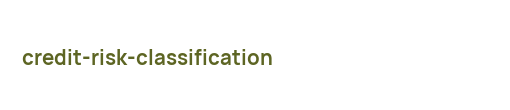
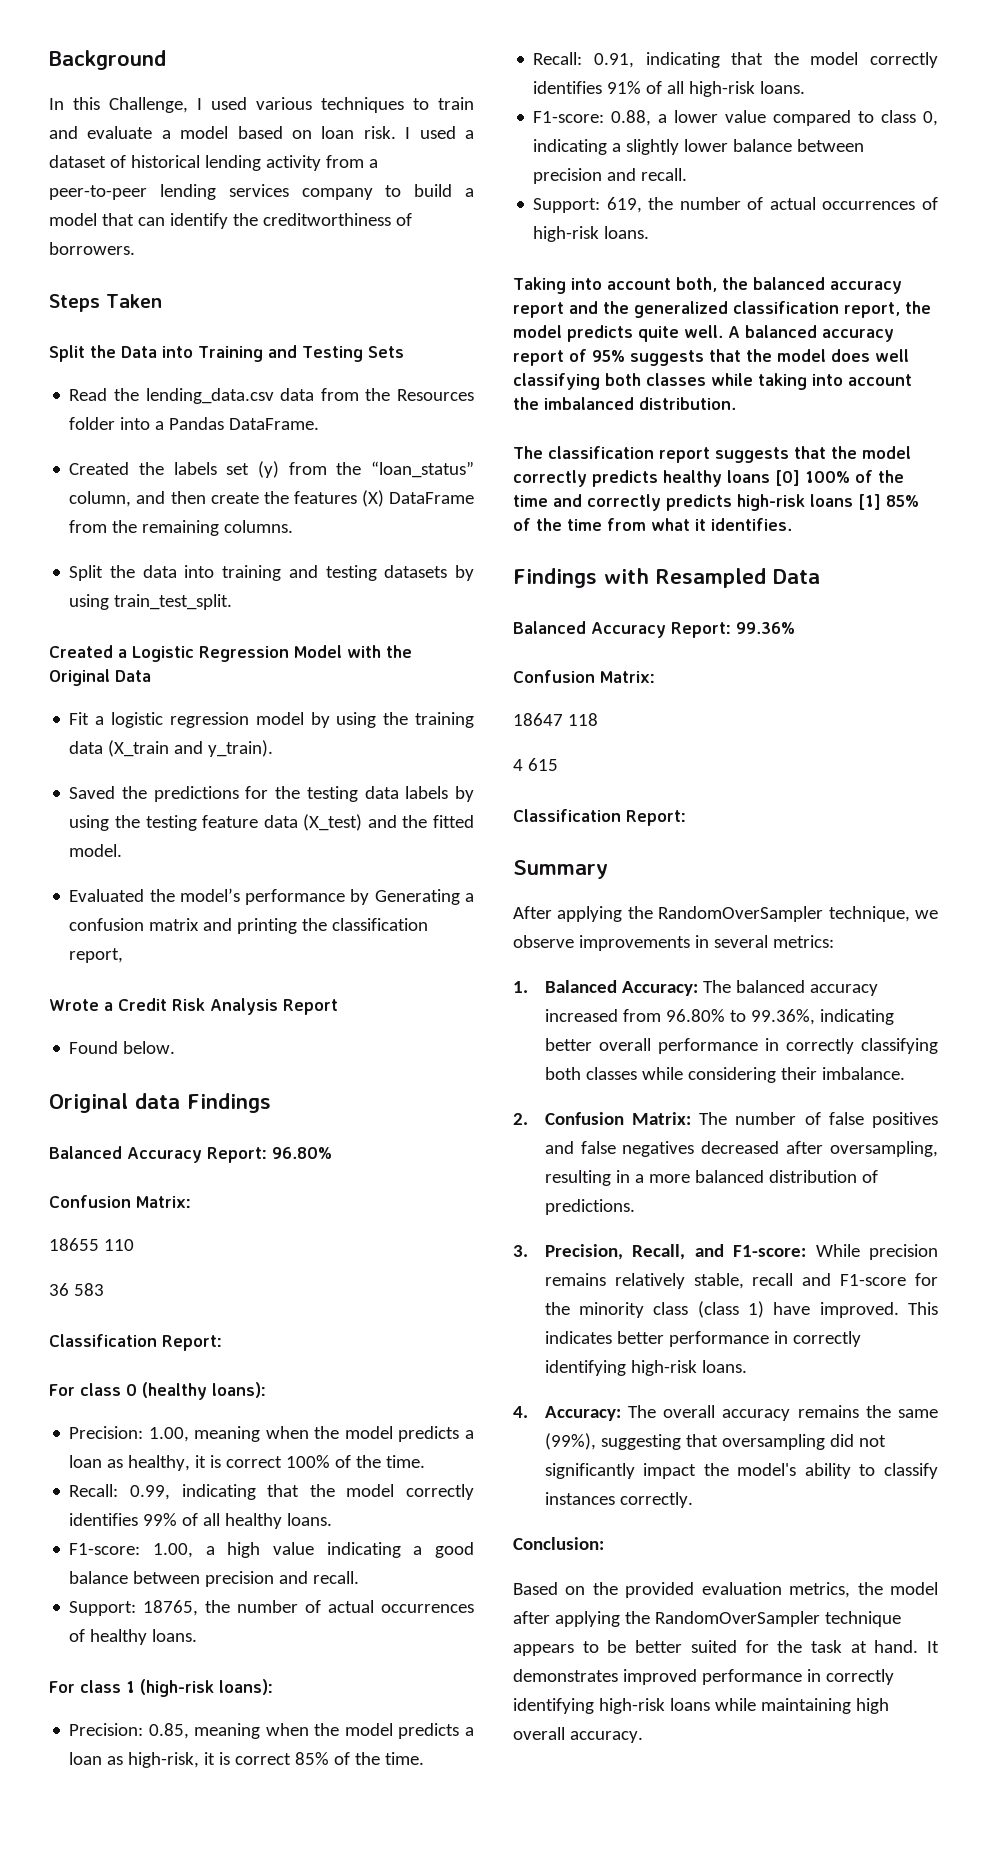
- credit-risk-classification
+ Background
+ In this Challenge, I used various techniques to train and evaluate a model based on loan risk. I used a dataset of historical lending activity from a peer-to-peer lending services company to build a model that can identify the creditworthiness of borrowers.
+ Steps Taken
+ Split the Data into Training and Testing Sets
+ Read the lending_data.csv data from the Resources folder into a Pandas DataFrame.
+ Created the labels set (y) from the “loan_status” column, and then create the features (X) DataFrame from the remaining columns.
+ Split the data into training and testing datasets by using train_test_split.
+ Created a Logistic Regression Model with the Original Data
+ Fit a logistic regression model by using the training data (X_train and y_train).
+ Saved the predictions for the testing data labels by using the testing feature data (X_test) and the fitted model.
+ Evaluated the model’s performance by Generating a confusion matrix and printing the classification report,
+ Wrote a Credit Risk Analysis Report
+ Found below.
+ Original data Findings
+ Balanced Accuracy Report: 96.80%
+ Confusion Matrix:
+ 18655 110
+ 36 583
+ Classification Report:
+ For class 0 (healthy loans):
+ Precision: 1.00, meaning when the model predicts a loan as healthy, it is correct 100% of the time.
+ Recall: 0.99, indicating that the model correctly identifies 99% of all healthy loans.
+ F1-score: 1.00, a high value indicating a good balance between precision and recall.
+ Support: 18765, the number of actual occurrences of healthy loans.
+ For class 1 (high-risk loans):
+ Precision: 0.85, meaning when the model predicts a loan as high-risk, it is correct 85% of the time.
+ Recall: 0.91, indicating that the model correctly identifies 91% of all high-risk loans.
+ F1-score: 0.88, a lower value compared to class 0, indicating a slightly lower balance between precision and recall.
+ Support: 619, the number of actual occurrences of high-risk loans.
+ Taking into account both, the balanced accuracy report and the generalized classification report, the model predicts quite well. A balanced accuracy report of 95% suggests that the model does well classifying both classes while taking into account the imbalanced distribution.
+ The classification report suggests that the model correctly predicts healthy loans [0] 100% of the time and correctly predicts high-risk loans [1] 85% of the time from what it identifies.
+ Findings with Resampled Data
+ Balanced Accuracy Report: 99.36%
+ Confusion Matrix:
+ 18647 118
+ 4 615
+ Classification Report:
+ Summary
+ After applying the RandomOverSampler technique, we observe improvements in several metrics:
+ 1. Balanced Accuracy: The balanced accuracy increased from 96.80% to 99.36%, indicating better overall performance in correctly classifying both classes while considering their imbalance.
+ 2. Confusion Matrix: The number of false positives and false negatives decreased after oversampling, resulting in a more balanced distribution of predictions.
+ 3. Precision, Recall, and F1-score: While precision remains relatively stable, recall and F1-score for the minority class (class 1) have improved. This indicates better performance in correctly identifying high-risk loans.
+ 4. Accuracy: The overall accuracy remains the same (99%), suggesting that oversampling did not significantly impact the model's ability to classify instances correctly.
+ Conclusion:
+ Based on the provided evaluation metrics, the model after applying the RandomOverSampler technique appears to be better suited for the task at hand. It demonstrates improved performance in correctly identifying high-risk loans while maintaining high overall accuracy.

